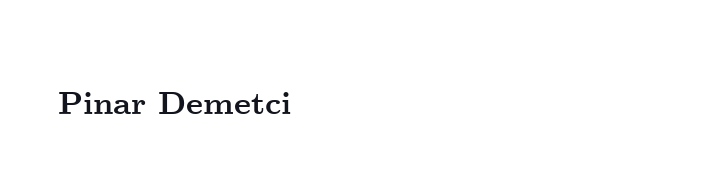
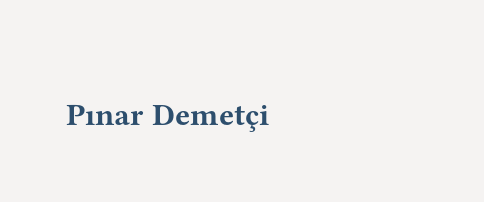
- Pinar Demetci
+ Pınar Demetçi

